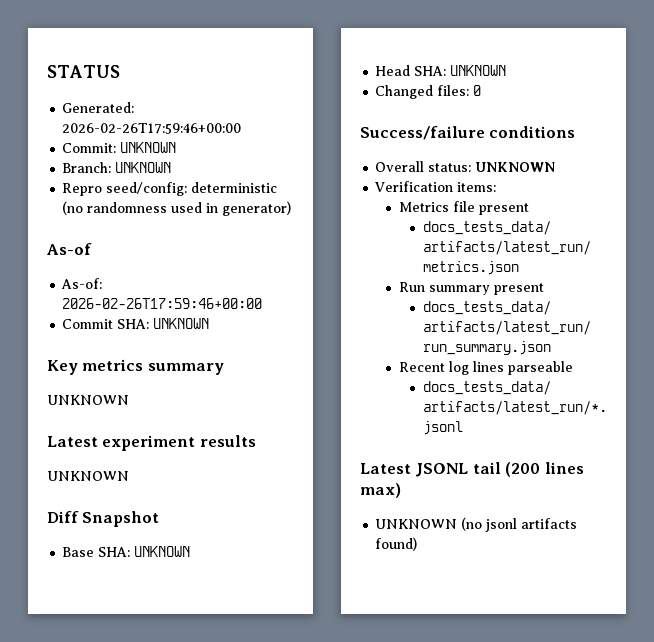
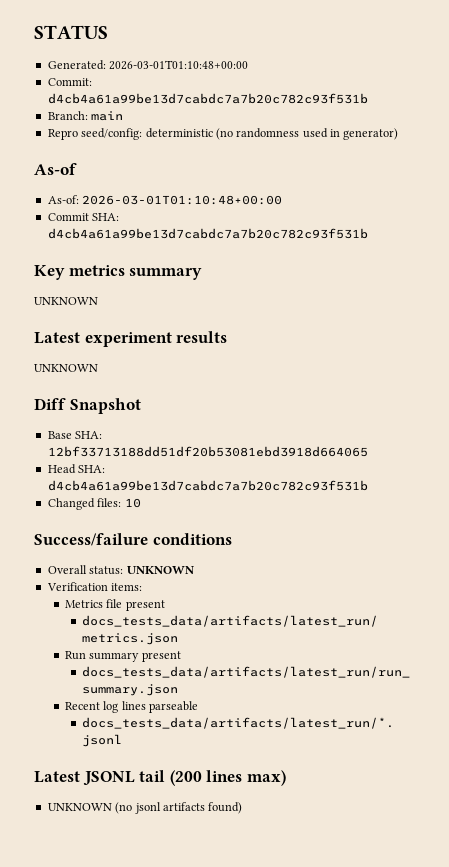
- Generated: 2026-02-26T17:59:46+00:00
+ Generated: 2026-03-01T01:10:48+00:00
- Commit: UNKNOWN
+ Commit: d4cb4a61a99be13d7cabdc7a7b20c782c93f531b
- Branch: UNKNOWN
+ Branch: main
- As-of: 2026-02-26T17:59:46+00:00
+ As-of: 2026-03-01T01:10:48+00:00
- Commit SHA: UNKNOWN
+ Commit SHA: d4cb4a61a99be13d7cabdc7a7b20c782c93f531b
- Base SHA: UNKNOWN
+ Base SHA: 12bf33713188dd51df20b53081ebd3918d664065
- Head SHA: UNKNOWN
+ Head SHA: d4cb4a61a99be13d7cabdc7a7b20c782c93f531b
- Changed files: 0
+ Changed files: 10

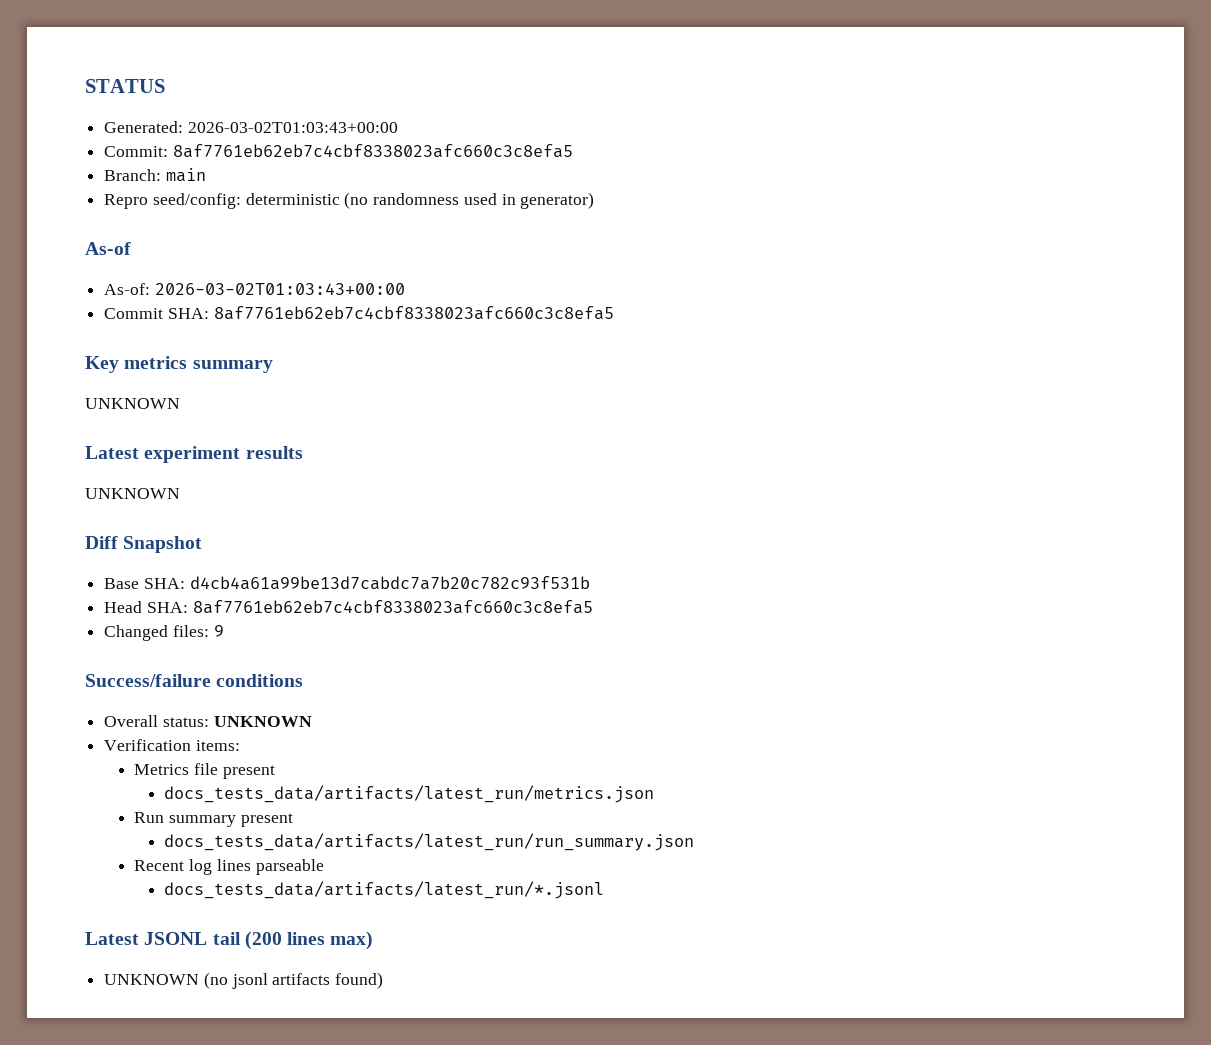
- Generated: 2026-03-01T01:10:48+00:00
+ Generated: 2026-03-02T01:03:43+00:00
- Commit: d4cb4a61a99be13d7cabdc7a7b20c782c93f531b
+ Commit: 8af7761eb62eb7c4cbf8338023afc660c3c8efa5
- As-of: 2026-03-01T01:10:48+00:00
+ As-of: 2026-03-02T01:03:43+00:00
- Commit SHA: d4cb4a61a99be13d7cabdc7a7b20c782c93f531b
+ Commit SHA: 8af7761eb62eb7c4cbf8338023afc660c3c8efa5
- Base SHA: 12bf33713188dd51df20b53081ebd3918d664065
+ Base SHA: d4cb4a61a99be13d7cabdc7a7b20c782c93f531b
- Head SHA: d4cb4a61a99be13d7cabdc7a7b20c782c93f531b
+ Head SHA: 8af7761eb62eb7c4cbf8338023afc660c3c8efa5
- Changed files: 10
+ Changed files: 9

